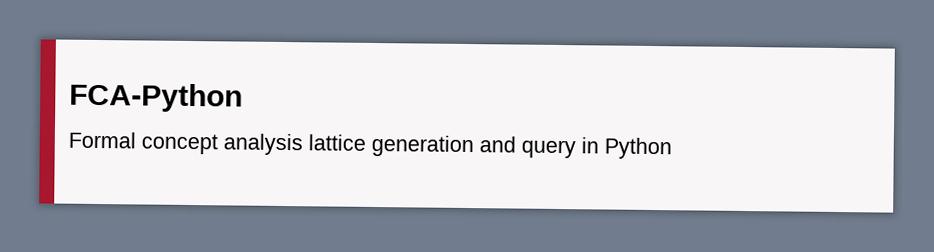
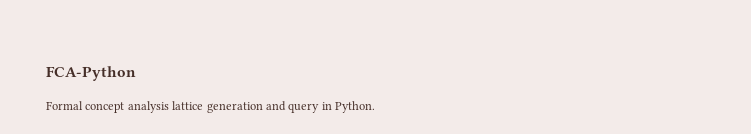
- Formal concept analysis lattice generation and query in Python
+ Formal concept analysis lattice generation and query in Python.

